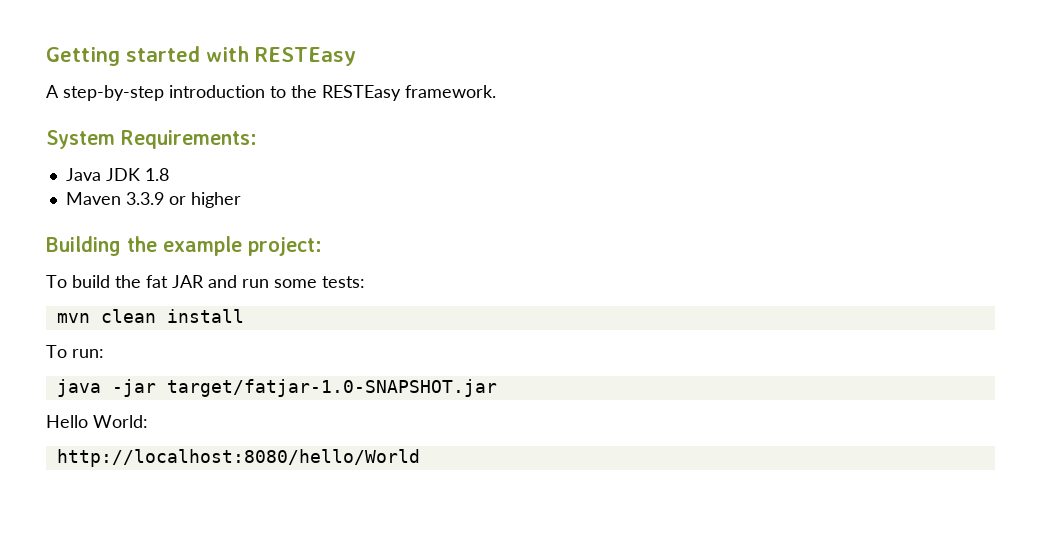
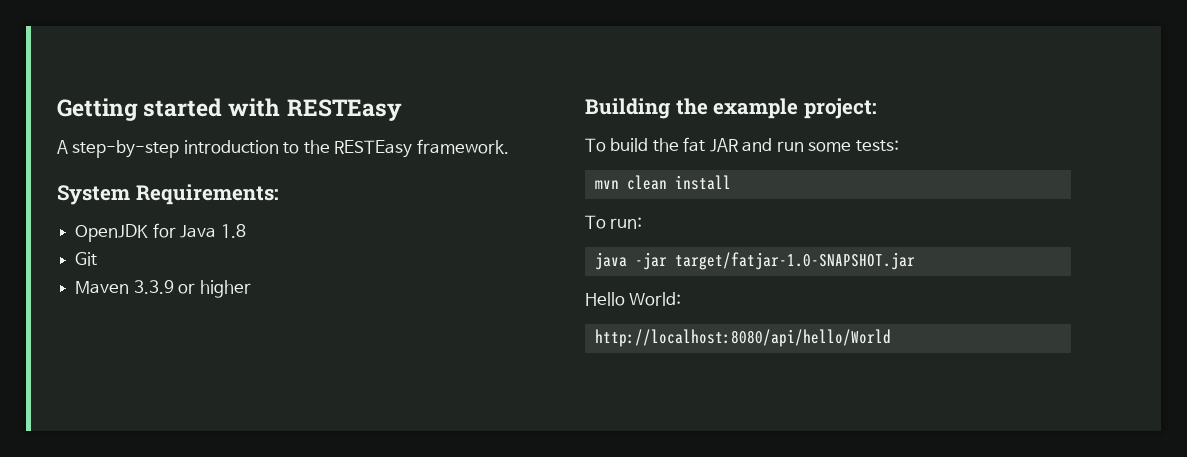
- Java JDK 1.8
+ OpenJDK for Java 1.8
+ Git
- http://localhost:8080/hello/World
+ http://localhost:8080/api/hello/World

